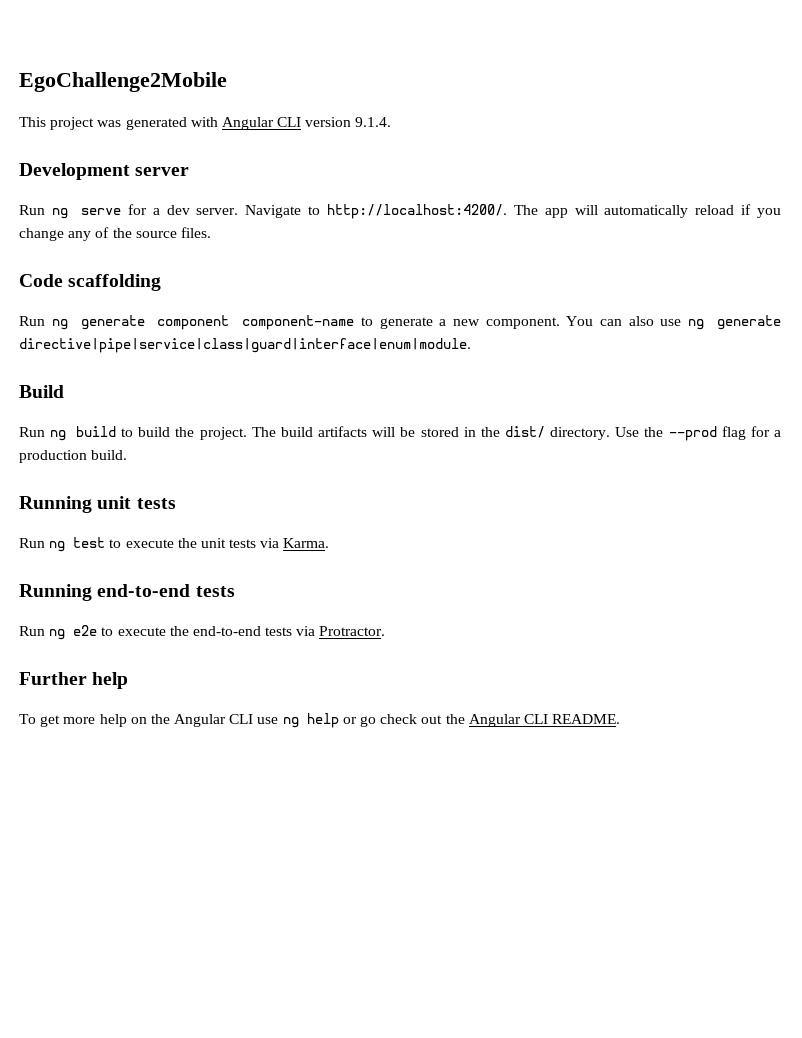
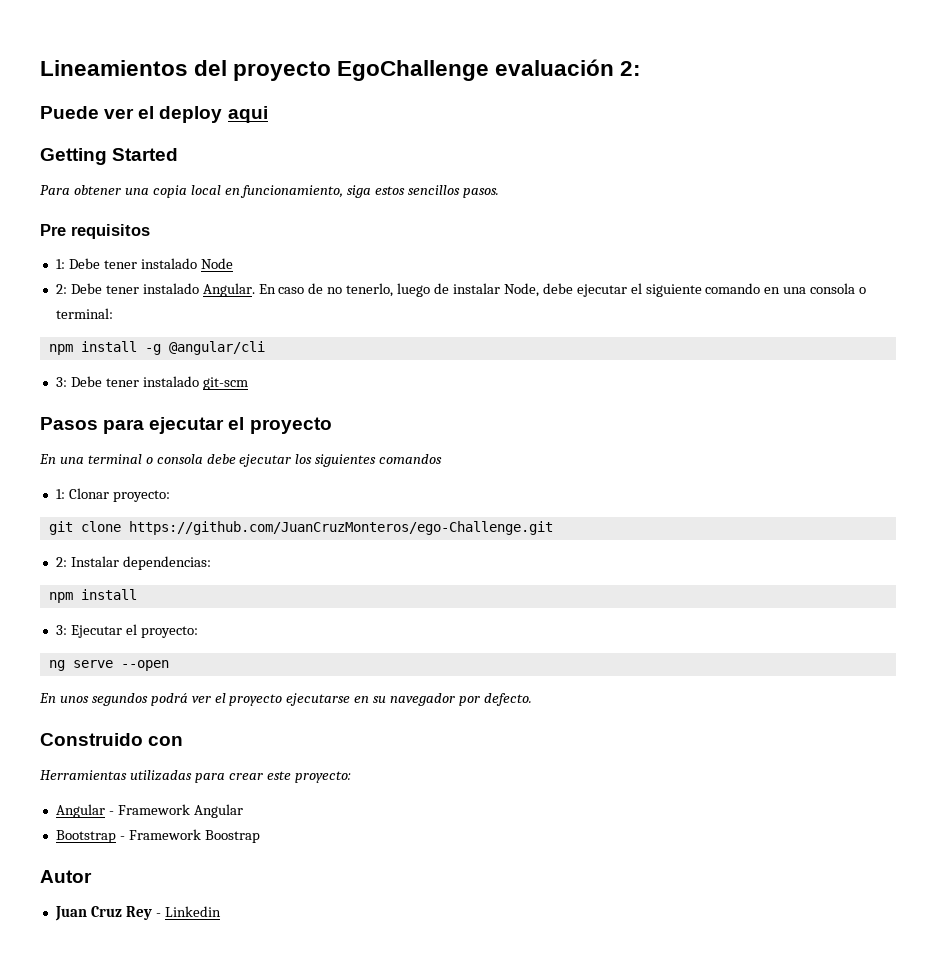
- EgoChallenge2Mobile
- This project was generated with Angular CLI version 9.1.4.
- Development server
- Run ng serve for a dev server. Navigate to http://localhost:4200/. The app will automatically reload if you change any of the source files.
- Code scaffolding
- Run ng generate component component-name to generate a new component. You can also use ng generate directive|pipe|service|class|guard|interface|enum|module.
- Build
- Run ng build to build the project. The build artifacts will be stored in the dist/ directory. Use the --prod flag for a production build.
- Running unit tests
- Run ng test to execute the unit tests via Karma.
- Running end-to-end tests
- Run ng e2e to execute the end-to-end tests via Protractor.
- Further help
- To get more help on the Angular CLI use ng help or go check out the Angular CLI README.
+ Lineamientos del proyecto EgoChallenge evaluación 2:
+ Puede ver el deploy aqui
+ Getting Started
+ Para obtener una copia local en funcionamiento, siga estos sencillos pasos.
+ Pre requisitos
+ 1: Debe tener instalado Node
+ 2: Debe tener instalado Angular. En caso de no tenerlo, luego de instalar Node, debe ejecutar el siguiente comando en una consola o terminal:
+ npm install -g @angular/cli
+ 3: Debe tener instalado git-scm
+ Pasos para ejecutar el proyecto
+ En una terminal o consola debe ejecutar los siguientes comandos
+ 1: Clonar proyecto:
+ git clone https://github.com/JuanCruzMonteros/ego-Challenge.git
+ 2: Instalar dependencias:
+ npm install
+ 3: Ejecutar el proyecto:
+ ng serve --open
+ En unos segundos podrá ver el proyecto ejecutarse en su navegador por defecto.
+ Construido con
+ Herramientas utilizadas para crear este proyecto:
+ Angular - Framework Angular
+ Bootstrap - Framework Boostrap
+ Autor
+ Juan Cruz Rey - Linkedin

